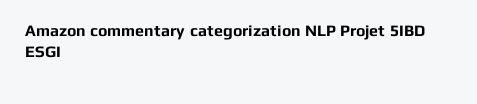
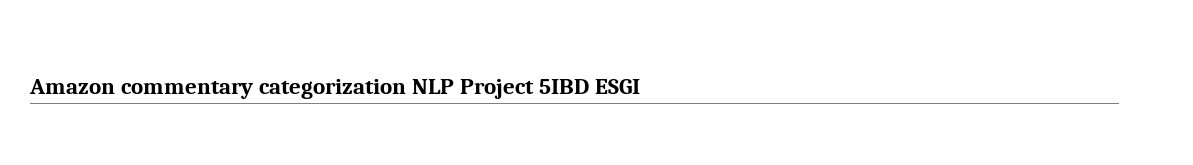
- Amazon commentary categorization NLP Projet 5IBD ESGI
+ Amazon commentary categorization NLP Project 5IBD ESGI

